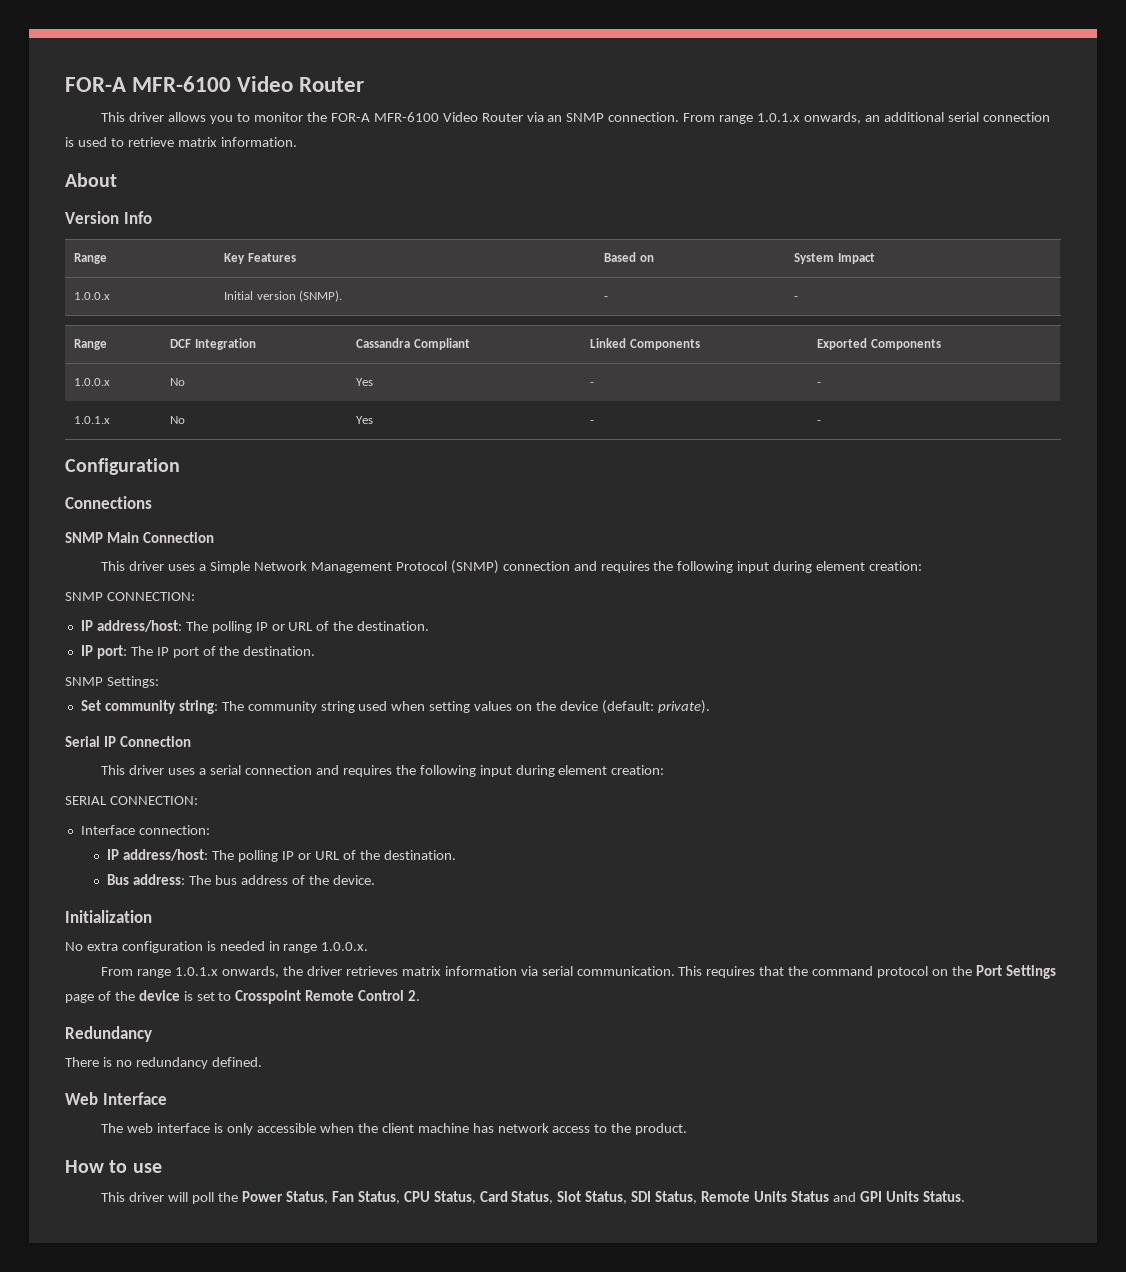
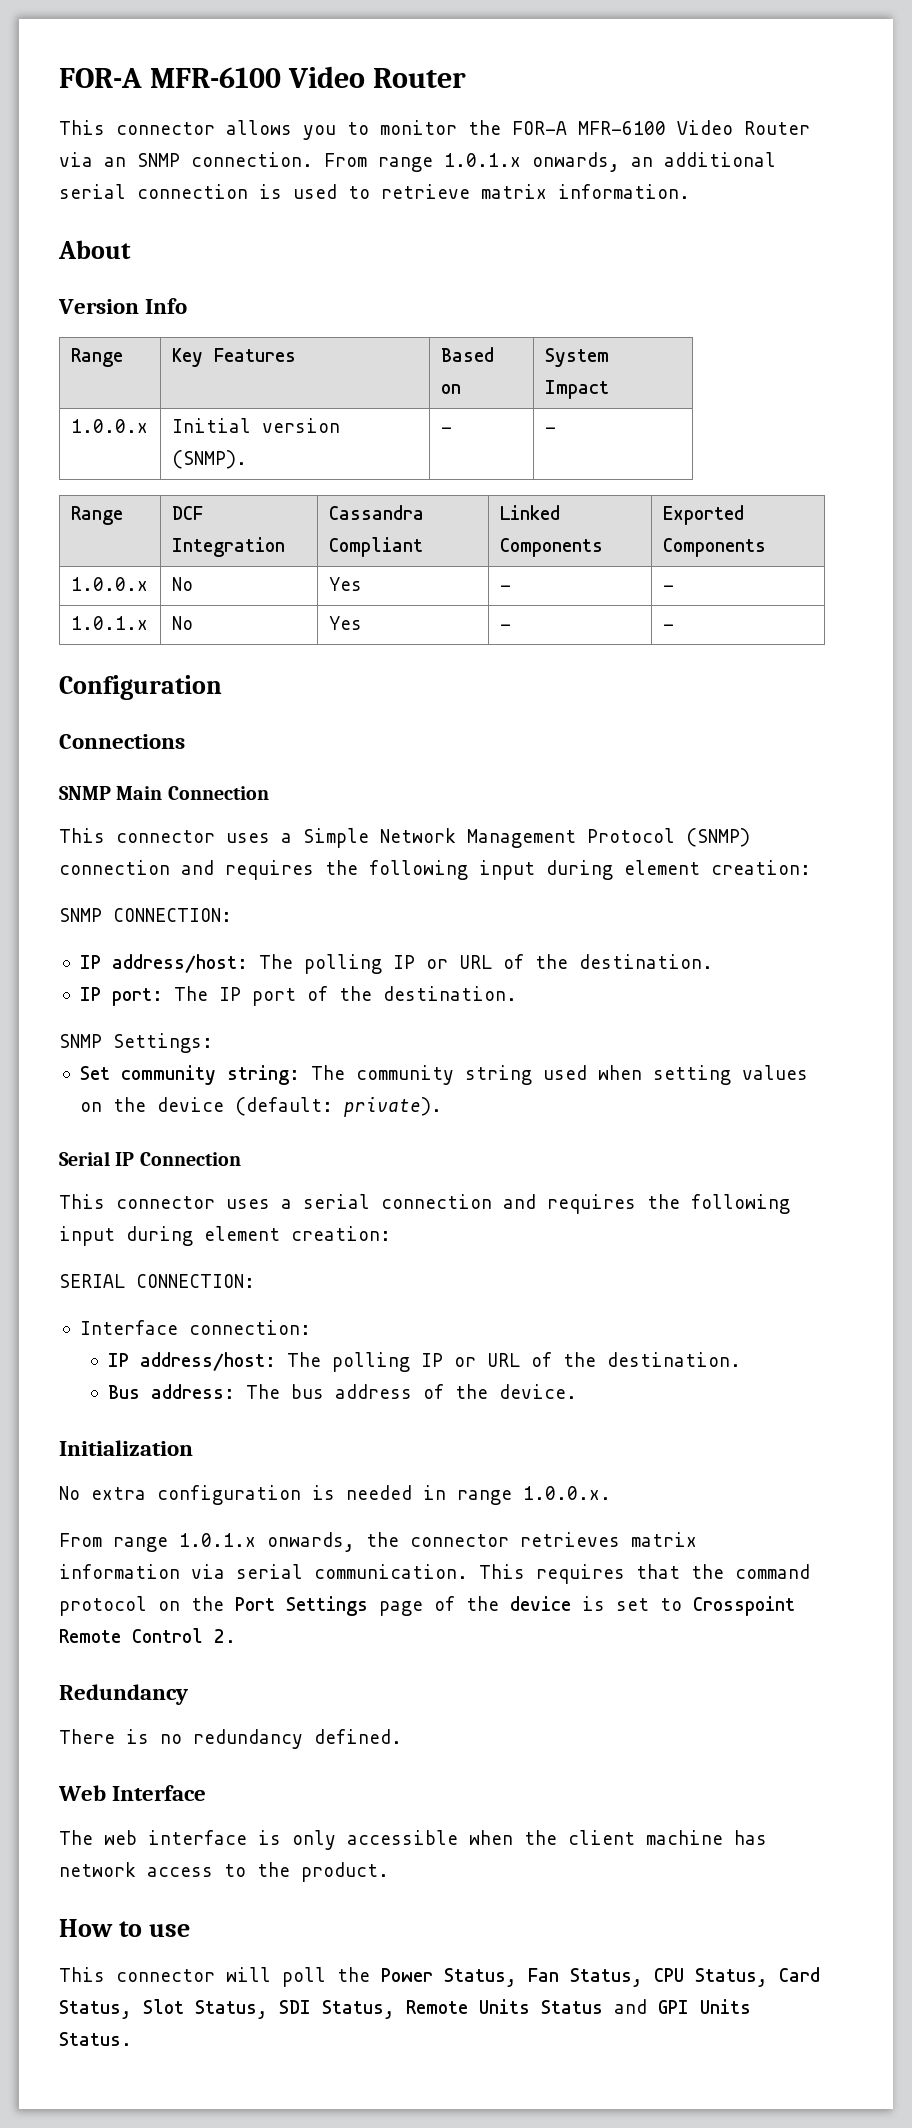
- This driver allows you to monitor the FOR-A MFR-6100 Video Router via an SNMP connection.
+ This connector allows you to monitor the FOR-A MFR-6100 Video Router via an SNMP connection.
- This driver uses a Simple Network Management Protocol (SNMP) connection and requires the following input during element creation:
+ This connector uses a Simple Network Management Protocol (SNMP) connection and requires the following input during element creation:
- This driver uses a serial connection and requires the following input during element creation:
+ This connector uses a serial connection and requires the following input during element creation:
- From range 1.0.1.x onwards, the driver retrieves matrix information via serial communication.
+ From range 1.0.1.x onwards, the connector retrieves matrix information via serial communication.
- This driver will poll the Power Status, Fan Status, CPU Status, Card Status, Slot Status, SDI Status, Remote Units Status and GPI Units Status.
+ This connector will poll the Power Status, Fan Status, CPU Status, Card Status, Slot Status, SDI Status, Remote Units Status and GPI Units Status.

